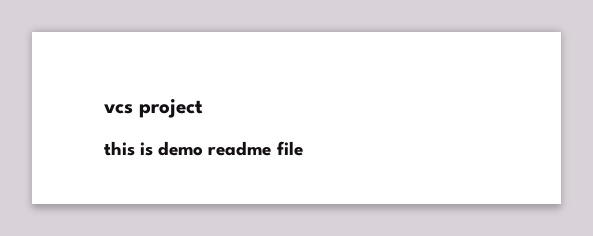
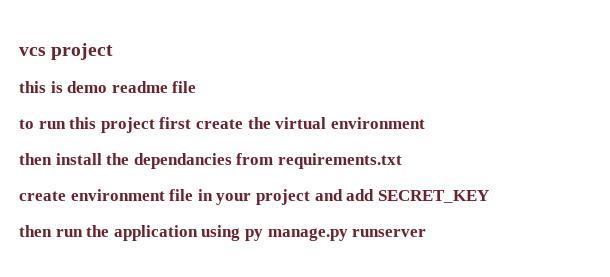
+ to run this project first create the virtual environment
+ then install the dependancies from requirements.txt
+ create environment file in your project and add SECRET_KEY
+ then run the application using py manage.py runserver

